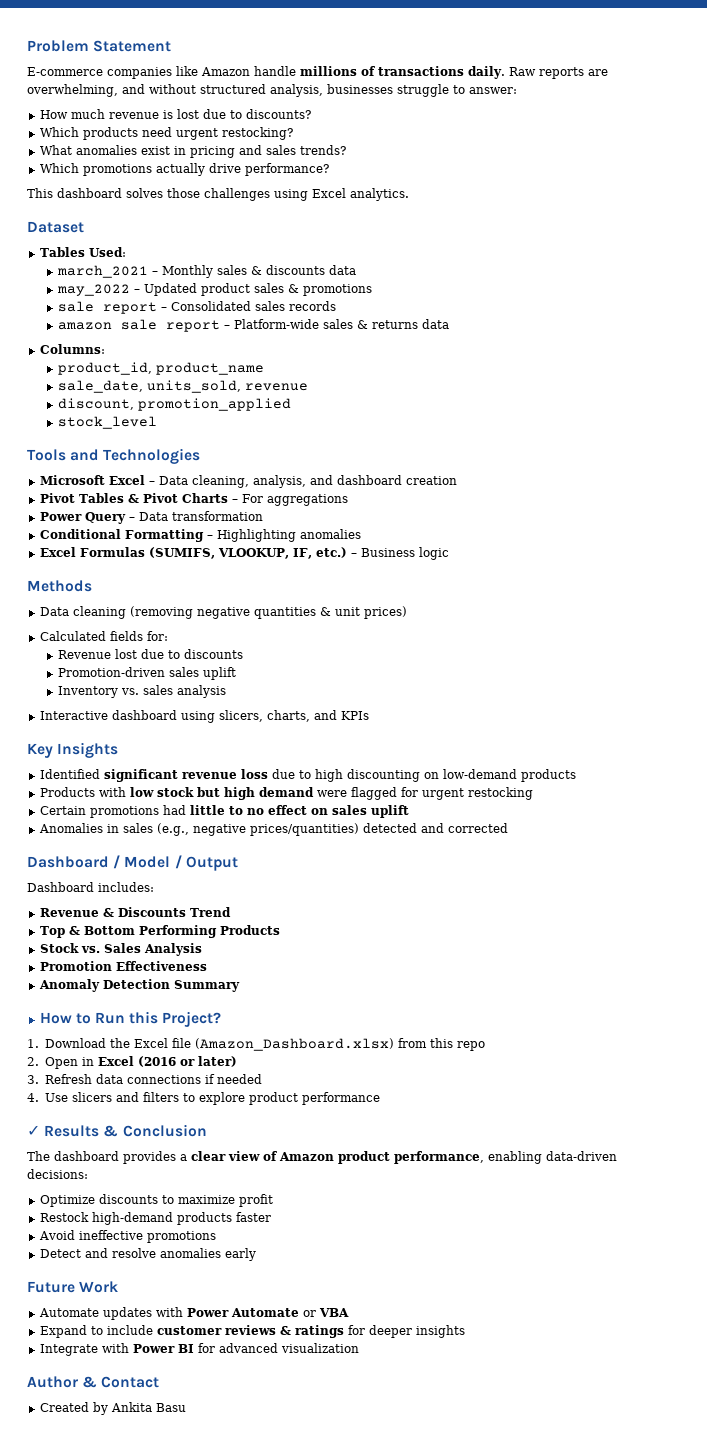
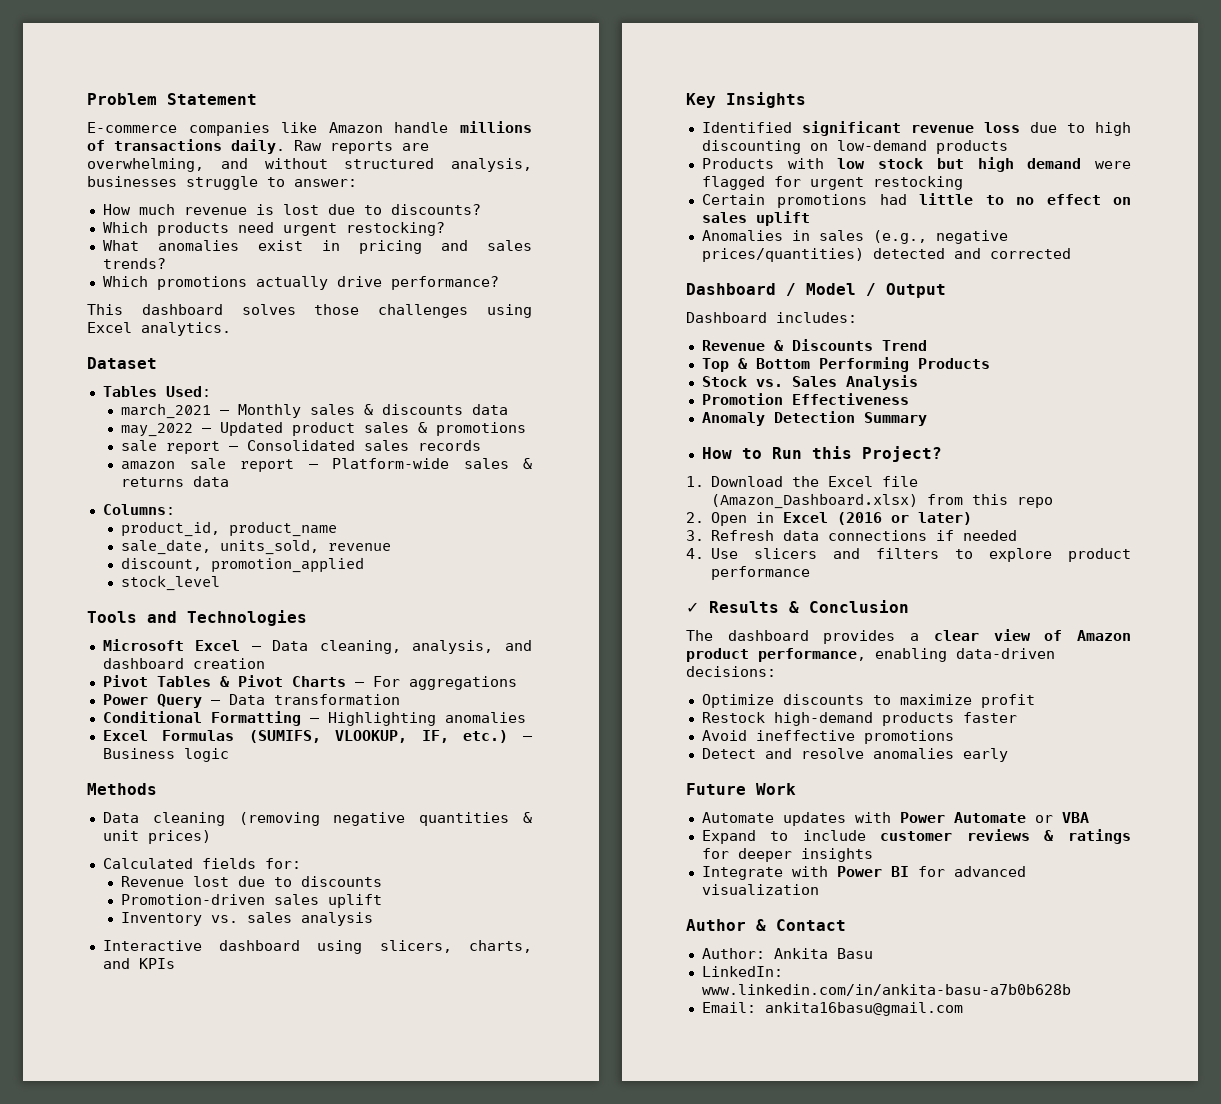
- Created by Ankita Basu
+ Author: Ankita Basu
+ LinkedIn: www.linkedin.com/in/ankita-basu-a7b0b628b
+ Email: ankita16basu@gmail.com

